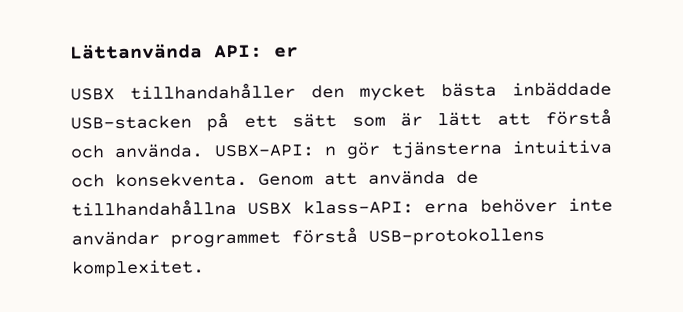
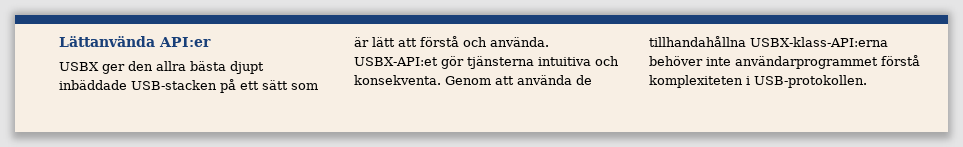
- Lättanvända API: er
- USBX tillhandahåller den mycket bästa inbäddade USB-stacken på ett sätt som är lätt att förstå och använda.
+ Lättanvända API:er
+ USBX ger den allra bästa djupt inbäddade USB-stacken på ett sätt som är lätt att förstå och använda.
- USBX-API: n gör tjänsterna intuitiva och konsekventa.
+ USBX-API:et gör tjänsterna intuitiva och konsekventa.
- Genom att använda de tillhandahållna USBX klass-API: erna behöver inte användar programmet förstå USB-protokollens komplexitet.
+ Genom att använda de tillhandahållna USBX-klass-API:erna behöver inte användarprogrammet förstå komplexiteten i USB-protokollen.

